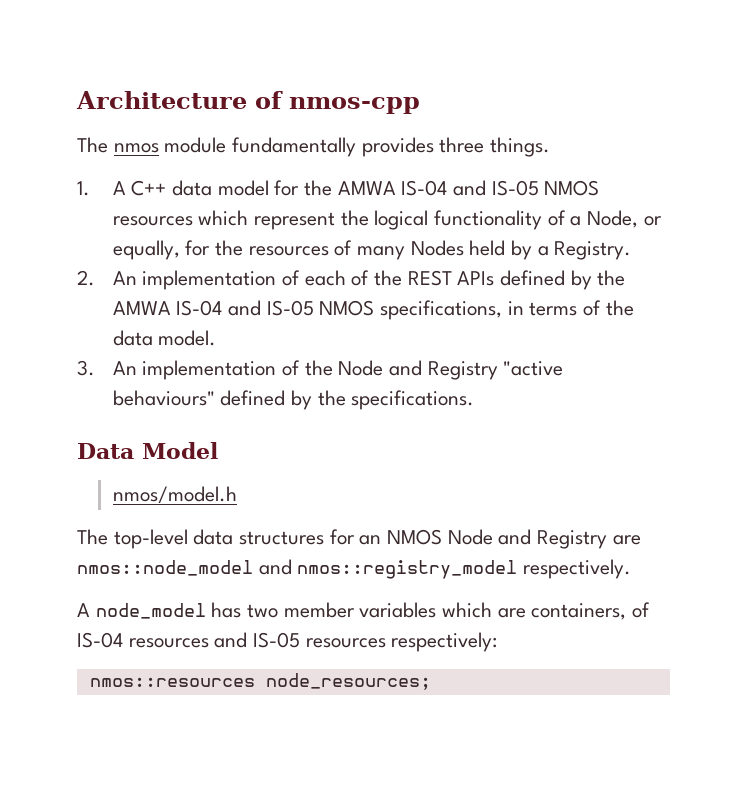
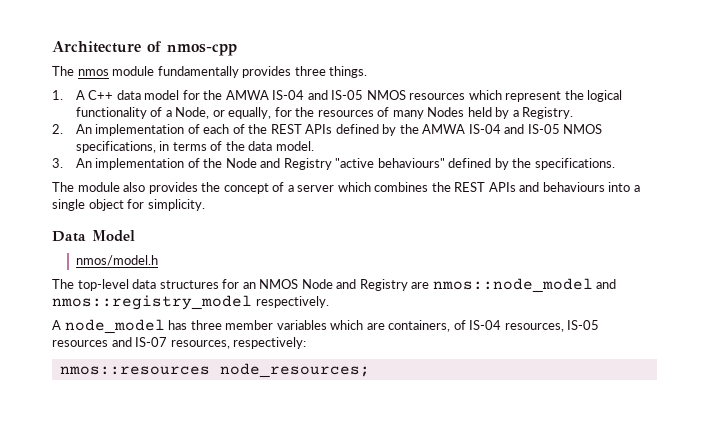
+ The module also provides the concept of a server which combines the REST APIs and behaviours into a single object for simplicity.
- A node_model has two member variables which are containers, of IS-04 resources and IS-05 resources respectively:
+ A node_model has three member variables which are containers, of IS-04 resources, IS-05 resources and IS-07 resources, respectively:

